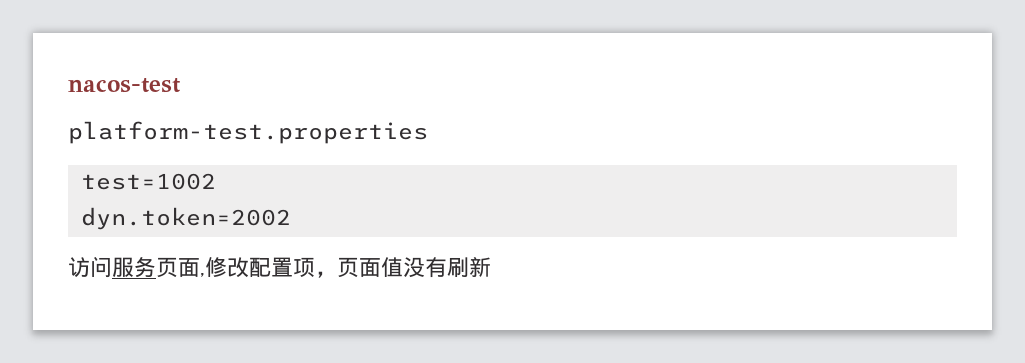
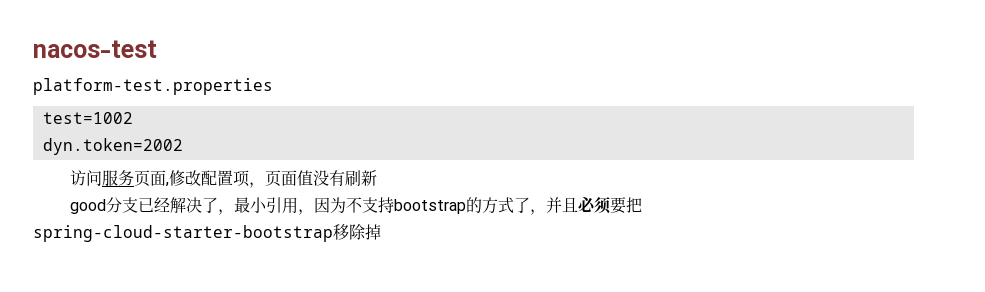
+ good分支已经解决了，最小引用，因为不支持bootstrap的方式了，并且必须要把spring-cloud-starter-bootstrap移除掉

